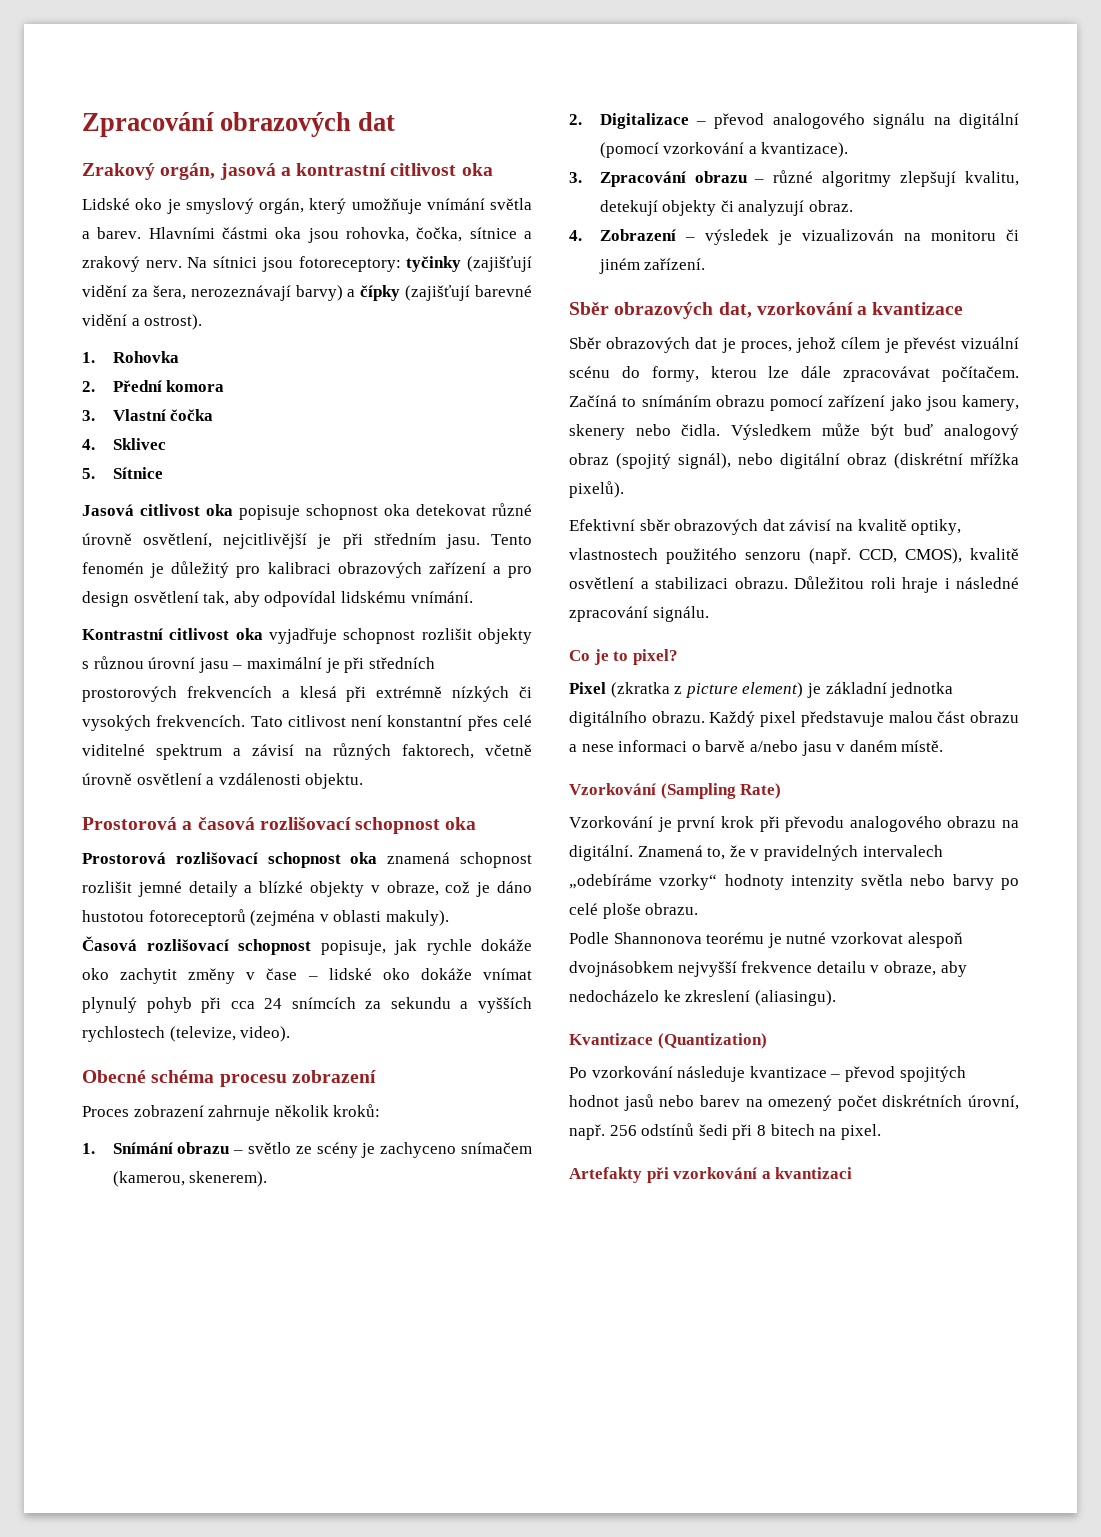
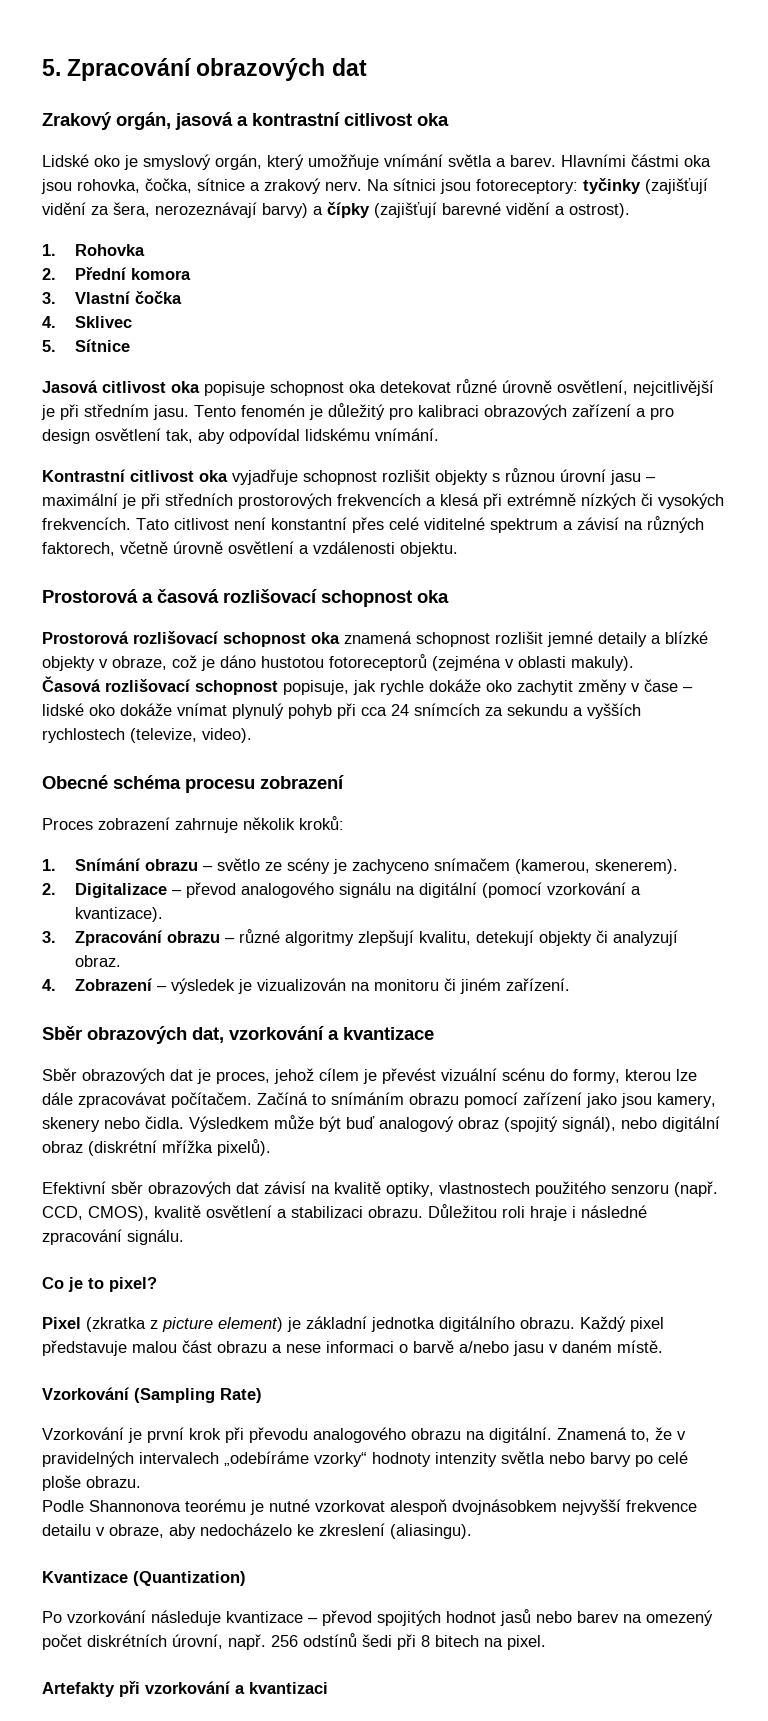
- Zpracování obrazových dat
+ 5. Zpracování obrazových dat

